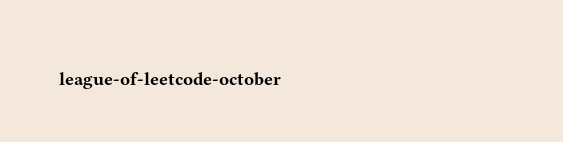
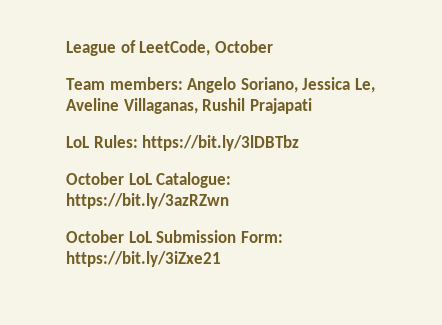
- league-of-leetcode-october
+ League of LeetCode, October
+ Team members: Angelo Soriano, Jessica Le, Aveline Villaganas, Rushil Prajapati
+ LoL Rules: https://bit.ly/3lDBTbz
+ October LoL Catalogue: https://bit.ly/3azRZwn
+ October LoL Submission Form: https://bit.ly/3iZxe21

